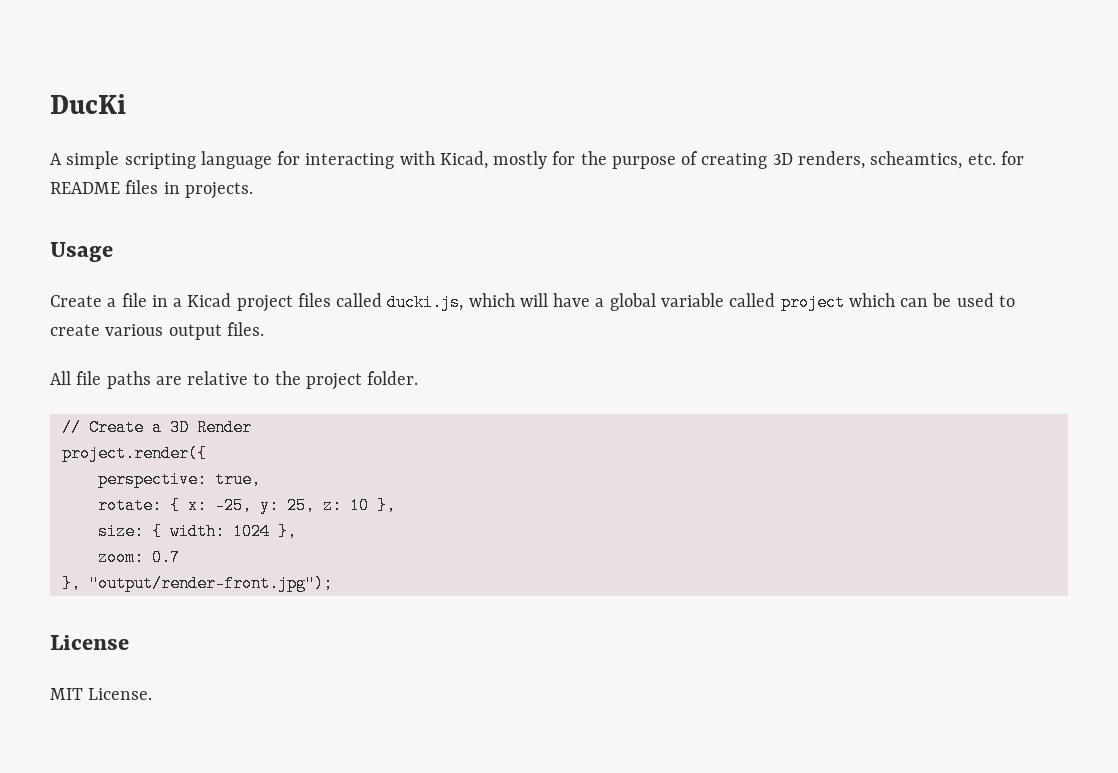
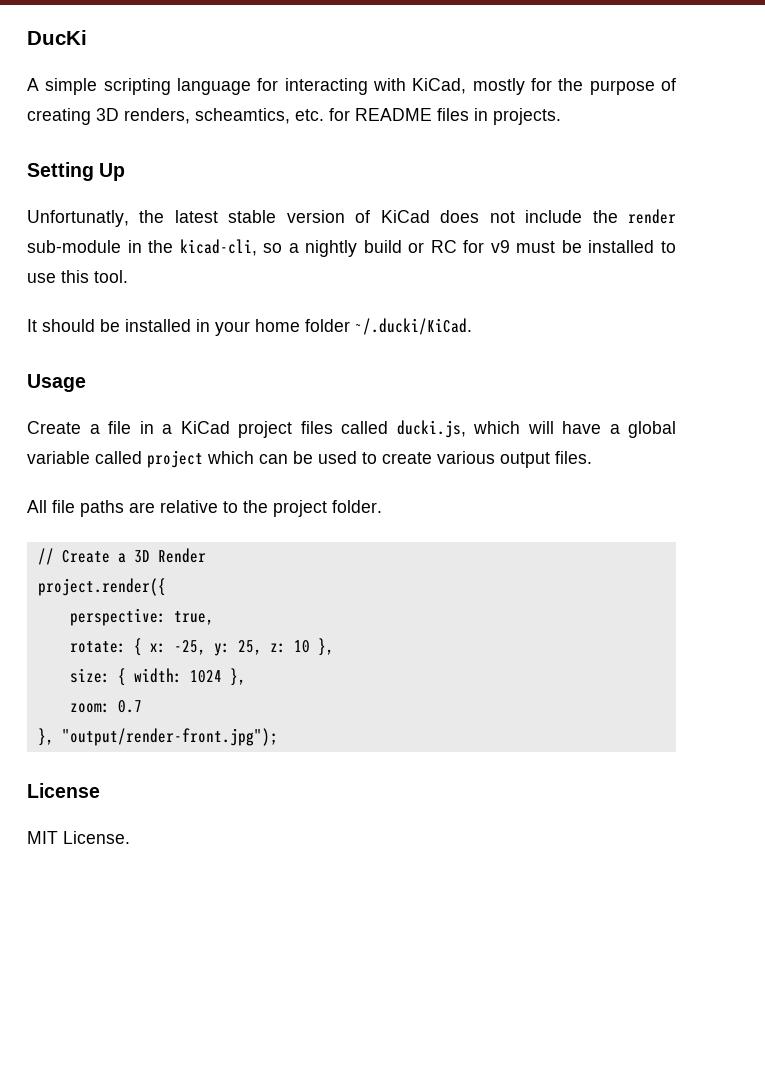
- A simple scripting language for interacting with Kicad, mostly for the purpose of creating 3D renders, scheamtics, etc. for README files in projects.
+ A simple scripting language for interacting with KiCad, mostly for the purpose of creating 3D renders, scheamtics, etc. for README files in projects.
+ Setting Up
+ Unfortunatly, the latest stable version of KiCad does not include the render sub-module in the kicad-cli, so a nightly build or RC for v9 must be installed to use this tool.
+ It should be installed in your home folder ~/.ducki/KiCad.
- Create a file in a Kicad project files called ducki.js, which will have a global variable called project which can be used to create various output files.
+ Create a file in a KiCad project files called ducki.js, which will have a global variable called project which can be used to create various output files.

